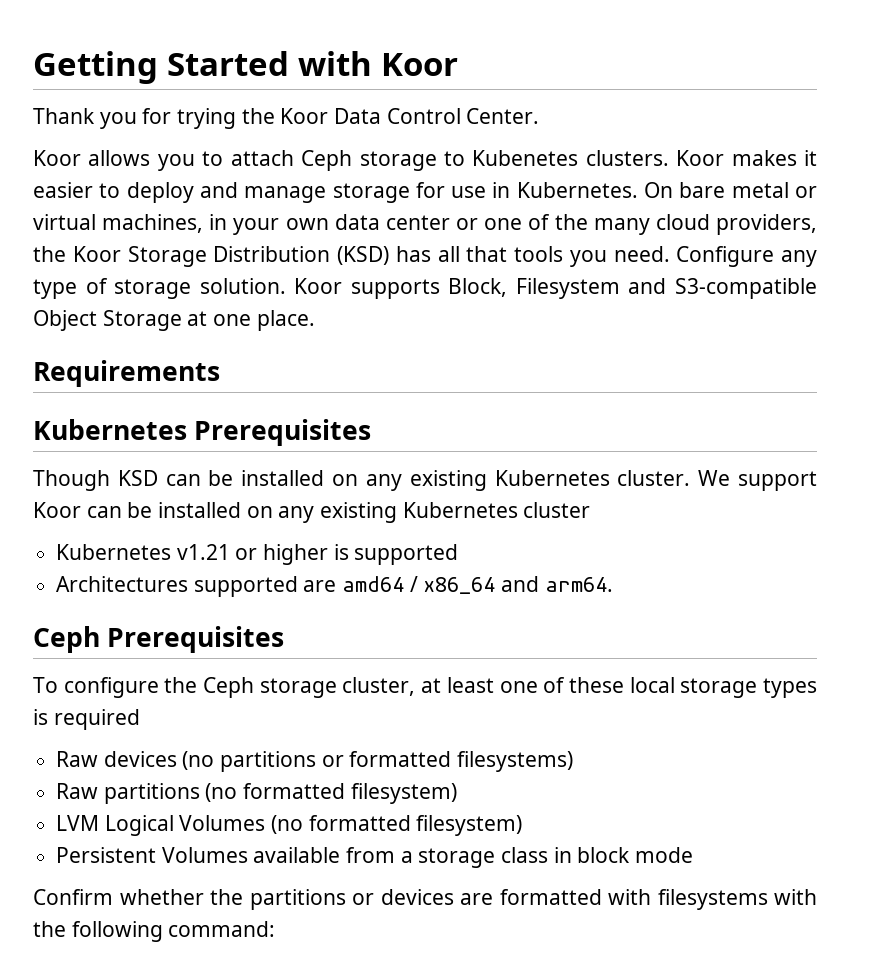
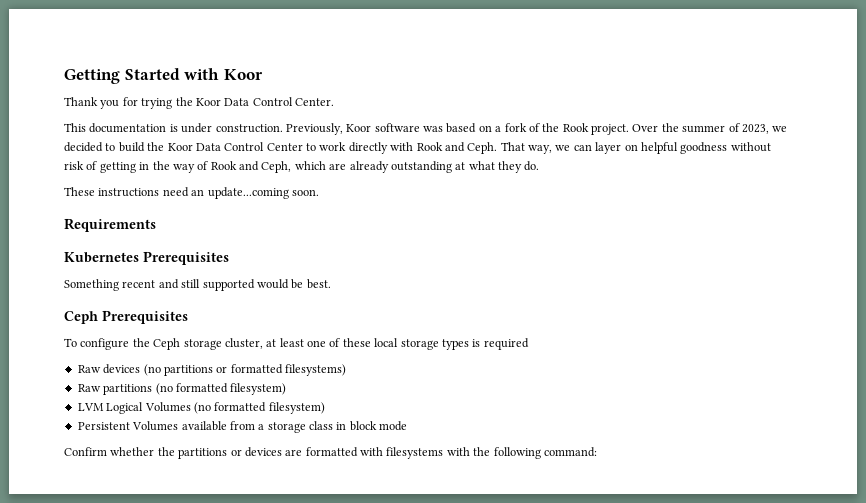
- Koor allows you to attach Ceph storage to Kubenetes clusters. Koor makes it easier to deploy and manage storage for use in Kubernetes. On bare metal or virtual machines, in your own data center or one of the many cloud providers, the Koor Storage Distribution (KSD) has all that tools you need. Configure any type of storage solution. Koor supports Block, Filesystem and S3-compatible Object Storage at one place.
+ This documentation is under construction. Previously, Koor software was based on a fork of the Rook project. Over the summer of 2023, we decided to build the Koor Data Control Center to work directly with Rook and Ceph. That way, we can layer on helpful goodness without risk of getting in the way of Rook and Ceph, which are already outstanding at what they do.
+ These instructions need an update...coming soon.
  Requirements
  Kubernetes Prerequisites
- Though KSD can be installed on any existing Kubernetes cluster. We support Koor can be installed on any existing Kubernetes cluster
- Kubernetes v1.21 or higher is supported
- Architectures supported are amd64 / x86_64 and arm64.
+ Something recent and still supported would be best.

